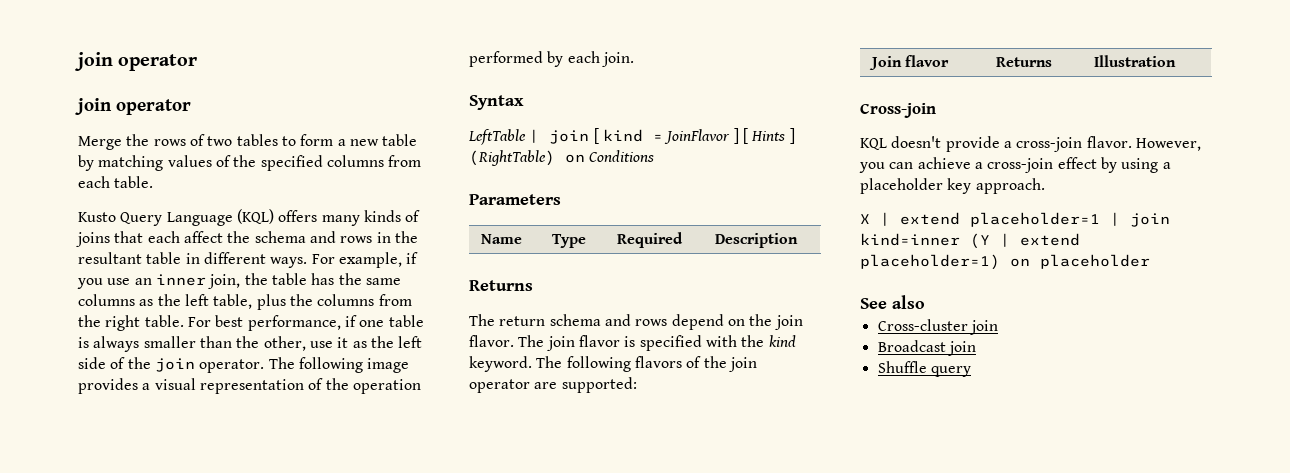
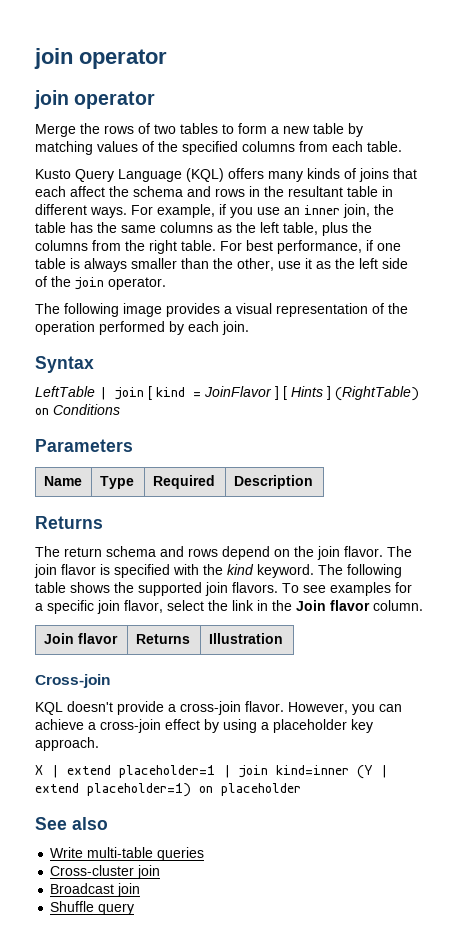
- For best performance, if one table is always smaller than the other, use it as the left side of the join operator. The following image provides a visual representation of the operation performed by each join.
+ For best performance, if one table is always smaller than the other, use it as the left side of the join operator.
+ The following image provides a visual representation of the operation performed by each join.
- The following flavors of the join operator are supported:
+ The following table shows the supported join flavors. To see examples for a specific join flavor, select the link in the Join flavor column.
+ Write multi-table queries

